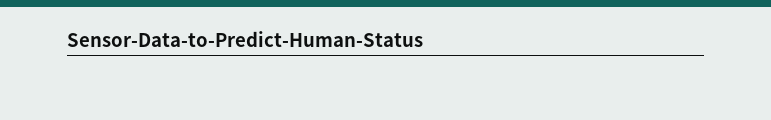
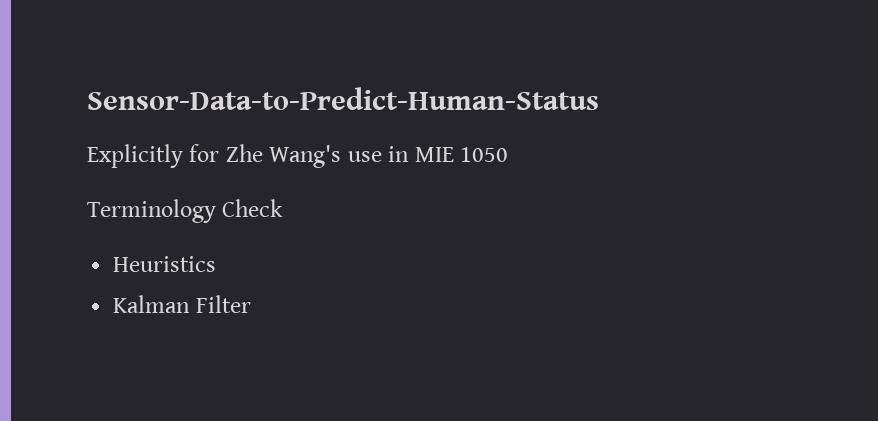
+ Explicitly for Zhe Wang's use in MIE 1050
+ Terminology Check
+ Heuristics
+ Kalman Filter

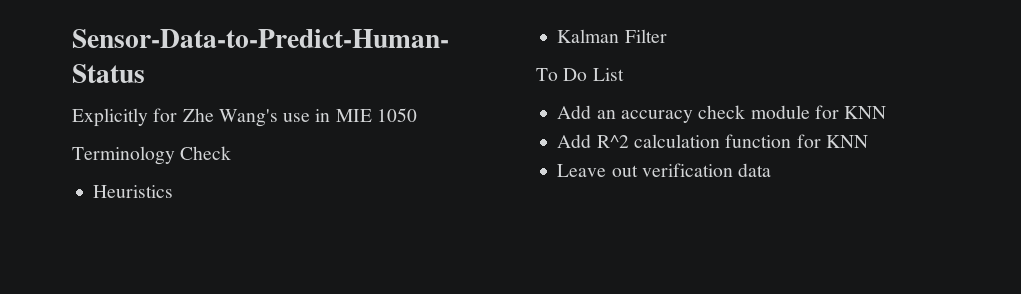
+ To Do List
+ Add an accuracy check module for KNN
+ Add R^2 calculation function for KNN
+ Leave out verification data

